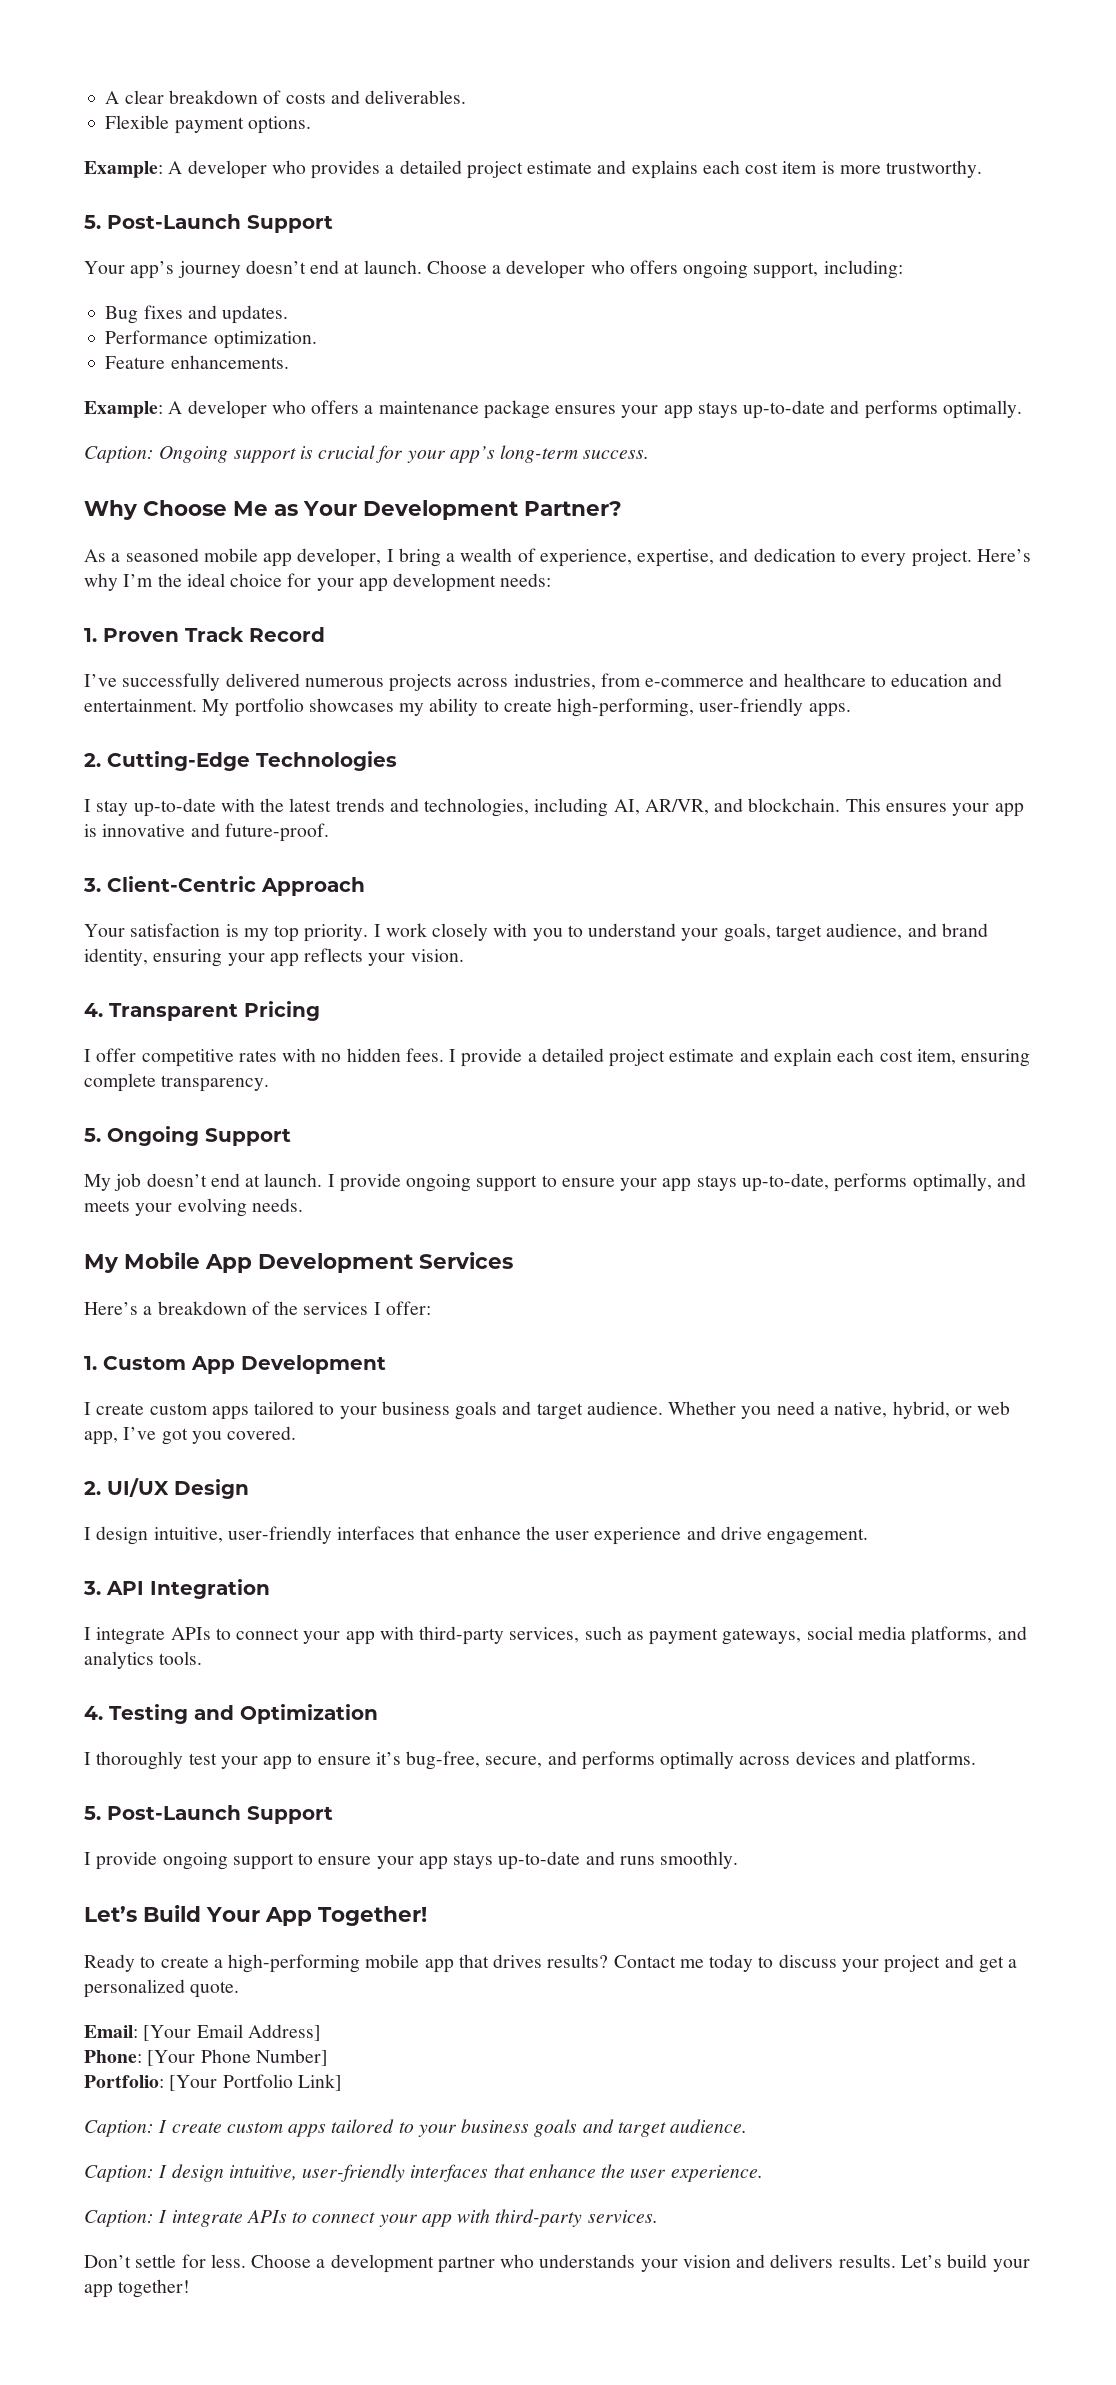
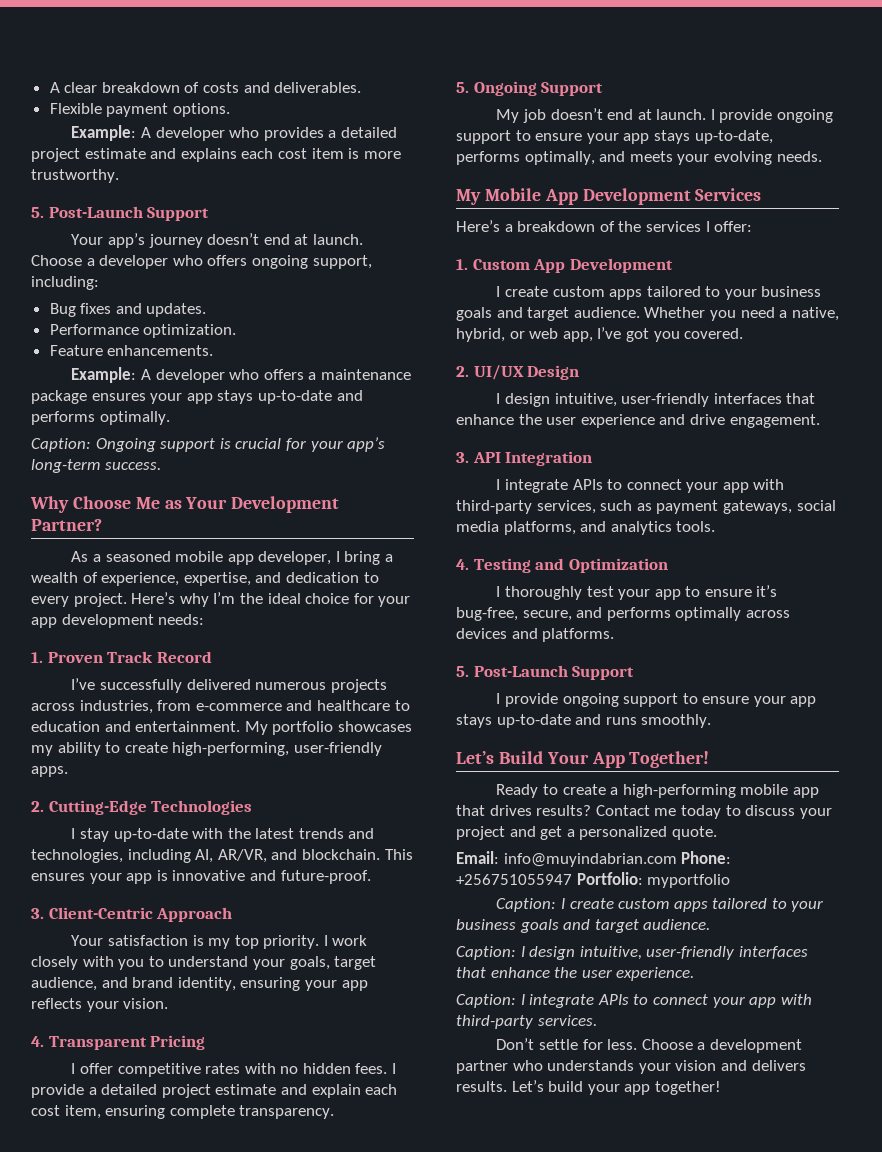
- Email: [Your Email Address]
- Phone: [Your Phone Number]
- Portfolio: [Your Portfolio Link]
+ Email: info@muyindabrian.com Phone: +256751055947 Portfolio: myportfolio

